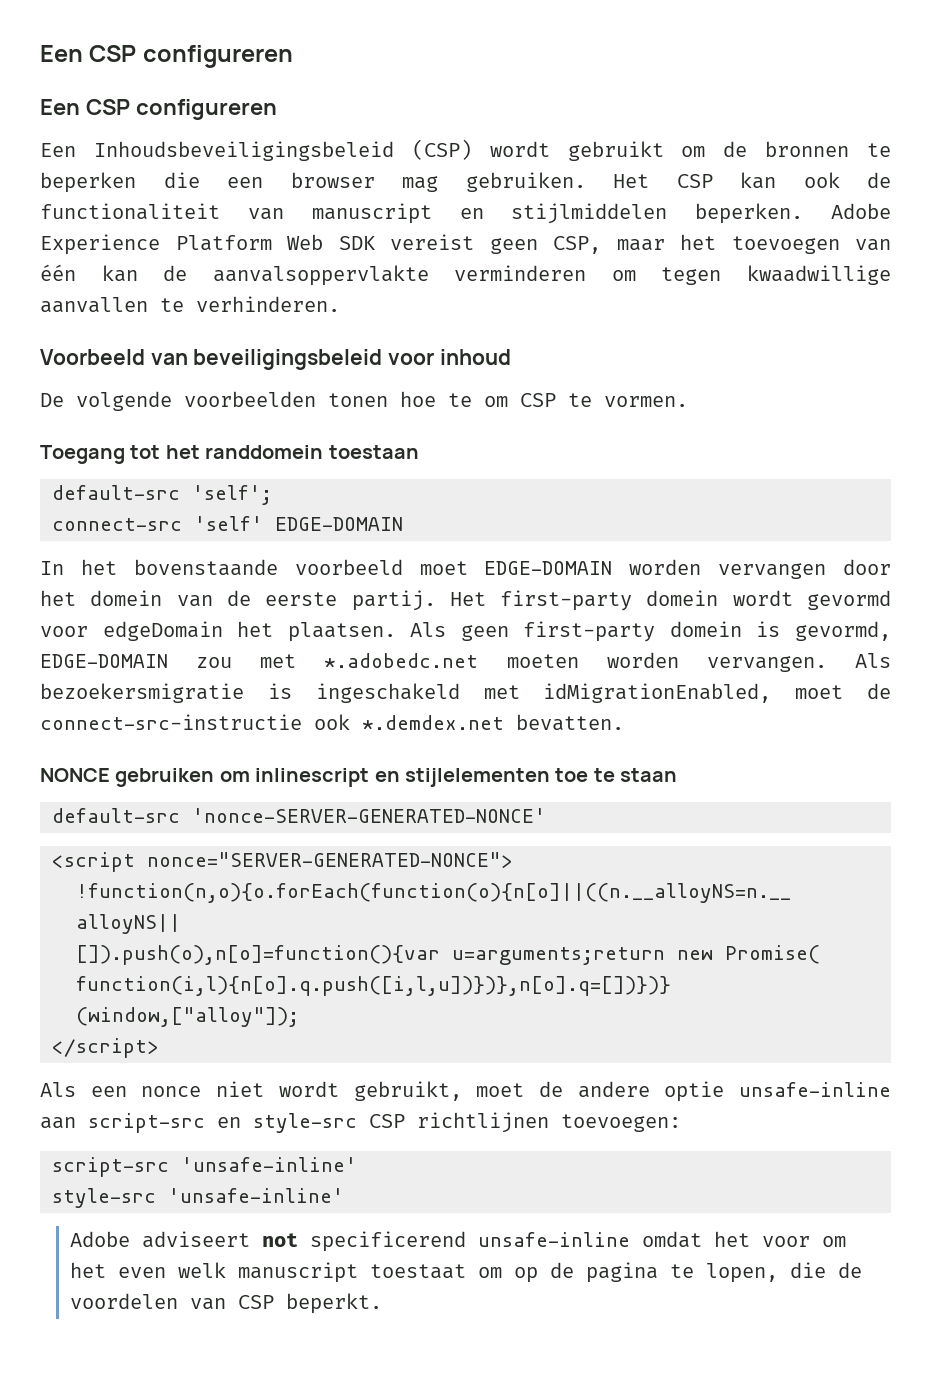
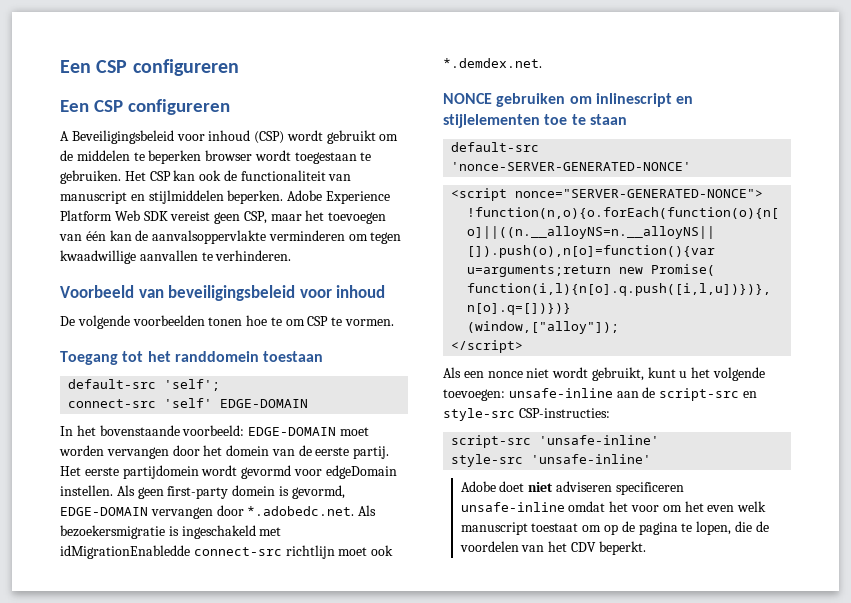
- Een Inhoudsbeveiligingsbeleid (CSP) wordt gebruikt om de bronnen te beperken die een browser mag gebruiken.
+ A Beveiligingsbeleid voor inhoud (CSP) wordt gebruikt om de middelen te beperken browser wordt toegestaan te gebruiken.
- In het bovenstaande voorbeeld moet EDGE-DOMAIN worden vervangen door het domein van de eerste partij.
+ In het bovenstaande voorbeeld: EDGE-DOMAIN moet worden vervangen door het domein van de eerste partij.
- Het first-party domein wordt gevormd voor edgeDomain het plaatsen.
+ Het eerste partijdomein wordt gevormd voor edgeDomain instellen.
- Als geen first-party domein is gevormd, EDGE-DOMAIN zou met *.adobedc.net moeten worden vervangen. Als bezoekersmigratie is ingeschakeld met idMigrationEnabled, moet de connect-src-instructie ook *.demdex.net bevatten.
+ Als geen first-party domein is gevormd, EDGE-DOMAIN vervangen door *.adobedc.net. Als bezoekersmigratie is ingeschakeld met idMigrationEnabledde connect-src richtlijn moet ook *.demdex.net.
- Als een nonce niet wordt gebruikt, moet de andere optie unsafe-inline aan script-src en style-src CSP richtlijnen toevoegen:
+ Als een nonce niet wordt gebruikt, kunt u het volgende toevoegen: unsafe-inline aan de script-src en style-src CSP-instructies:
- Adobe adviseert not specificerend unsafe-inline omdat het voor om het even welk manuscript toestaat om op de pagina te lopen, die de voordelen van CSP beperkt.
+ Adobe doet niet adviseren specificeren unsafe-inline omdat het voor om het even welk manuscript toestaat om op de pagina te lopen, die de voordelen van het CDV beperkt.

